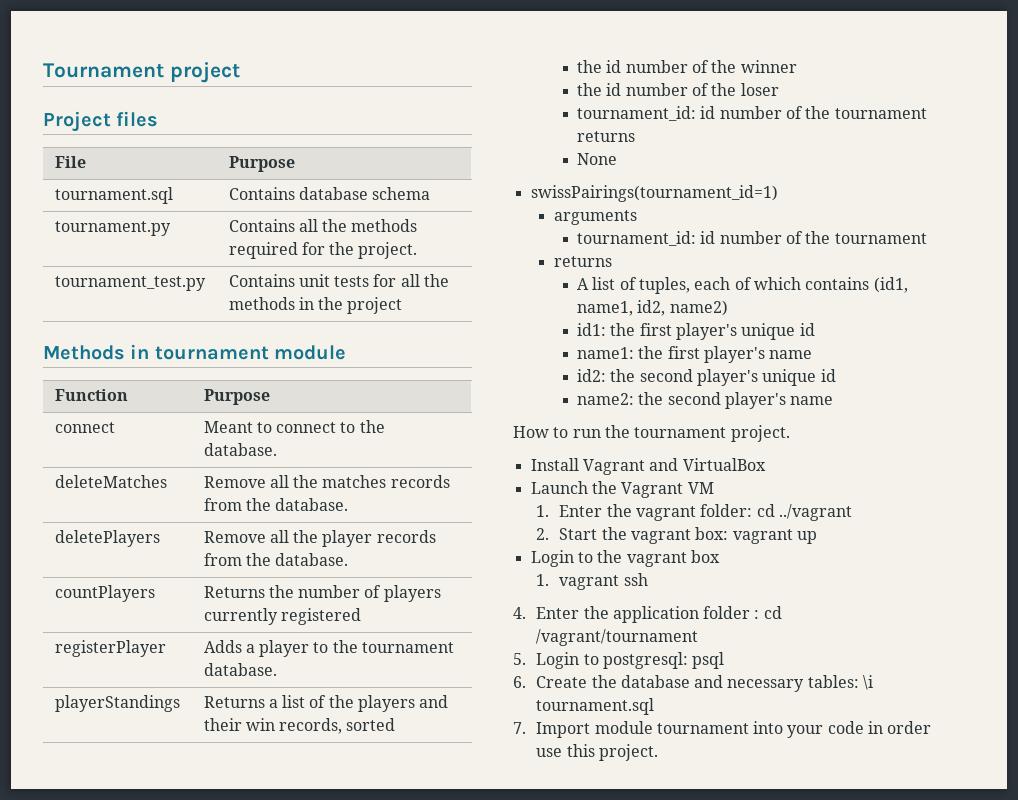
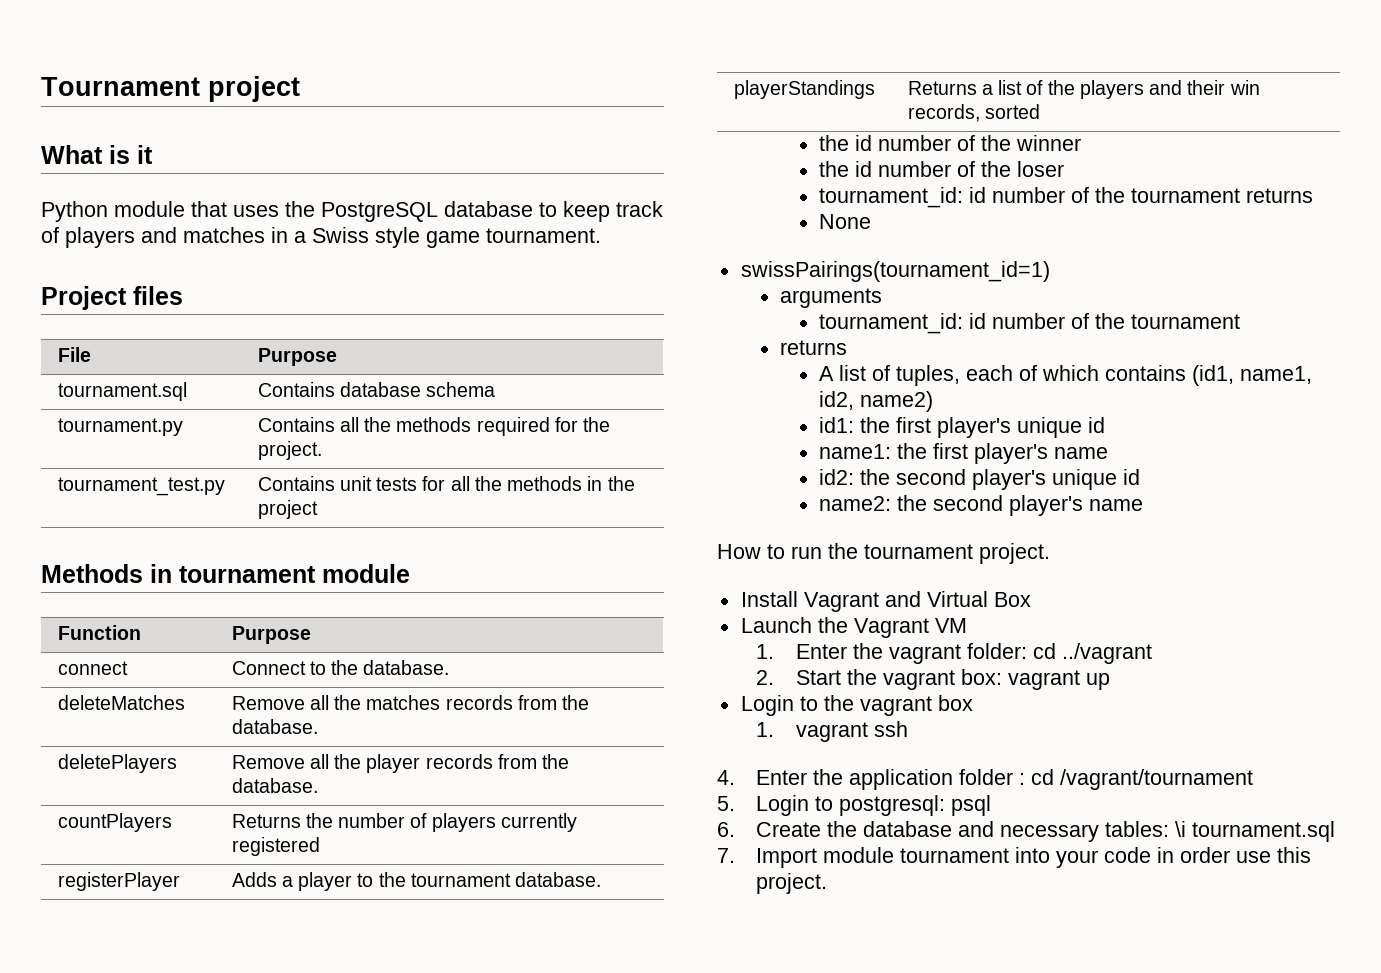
+ What is it
+ Python module that uses the PostgreSQL database to keep track of players and matches in a Swiss style game tournament.
- connect | Meant to connect to the database.
+ connect | Connect to the database.
- Install Vagrant and VirtualBox
+ Install Vagrant and Virtual Box

